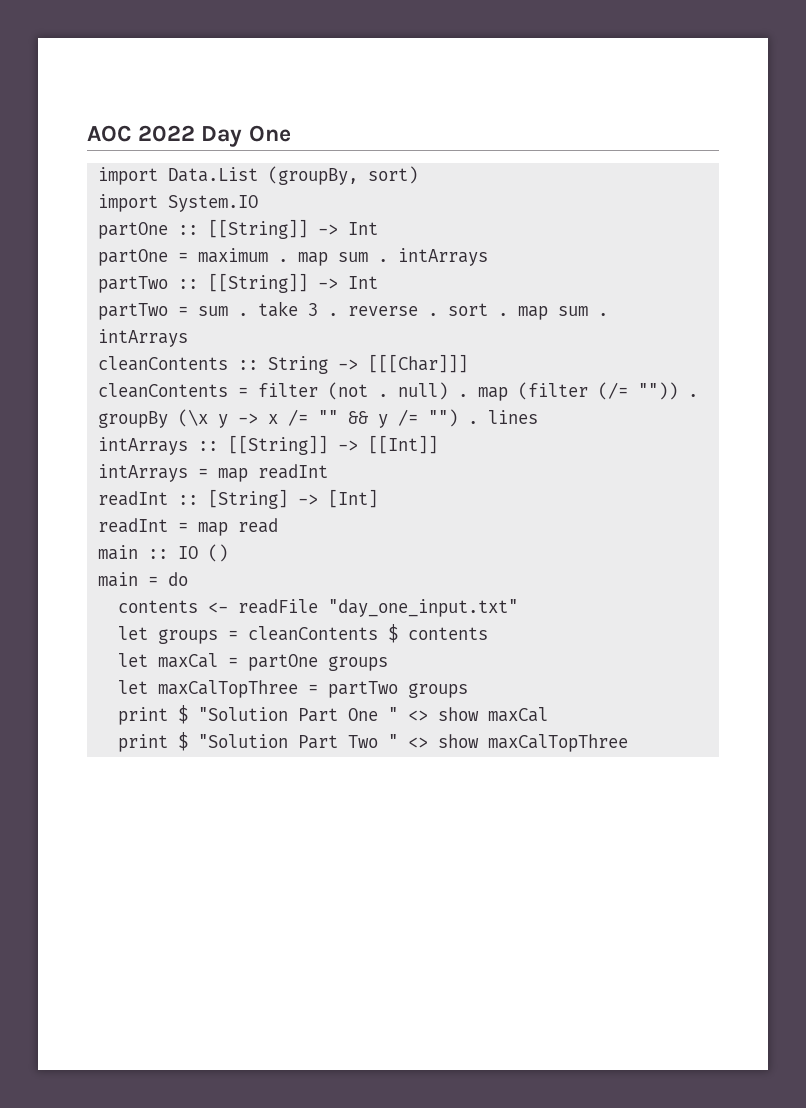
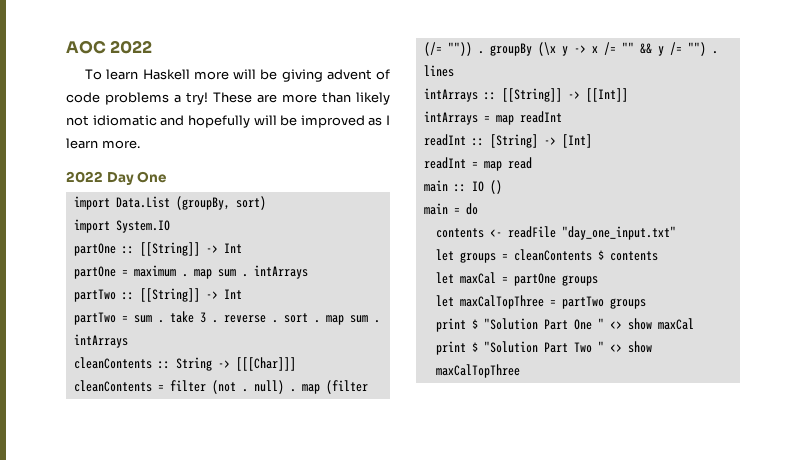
- AOC 2022 Day One
+ AOC 2022
+ To learn Haskell more will be giving advent of code problems a try! These are more than likely not idiomatic and hopefully will be improved as I learn more.
+ 2022 Day One

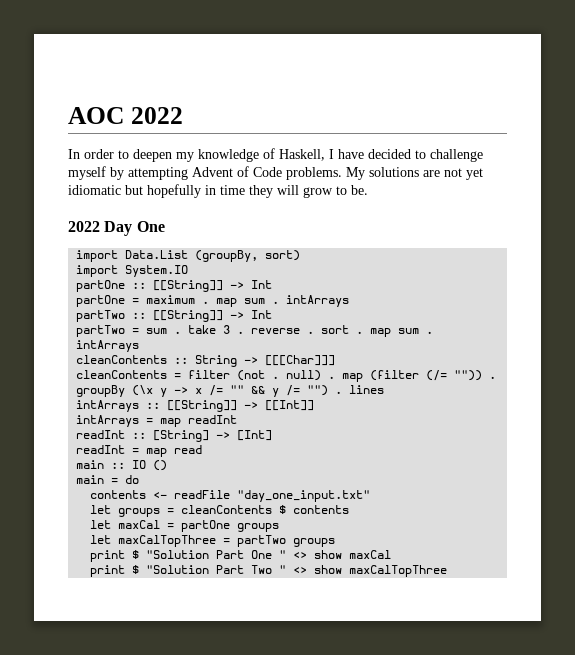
- To learn Haskell more will be giving advent of code problems a try! These are more than likely not idiomatic and hopefully will be improved as I learn more.
+ In order to deepen my knowledge of Haskell, I have decided to challenge myself by attempting Advent of Code problems. My solutions are not yet idiomatic but hopefully in time they will grow to be.

